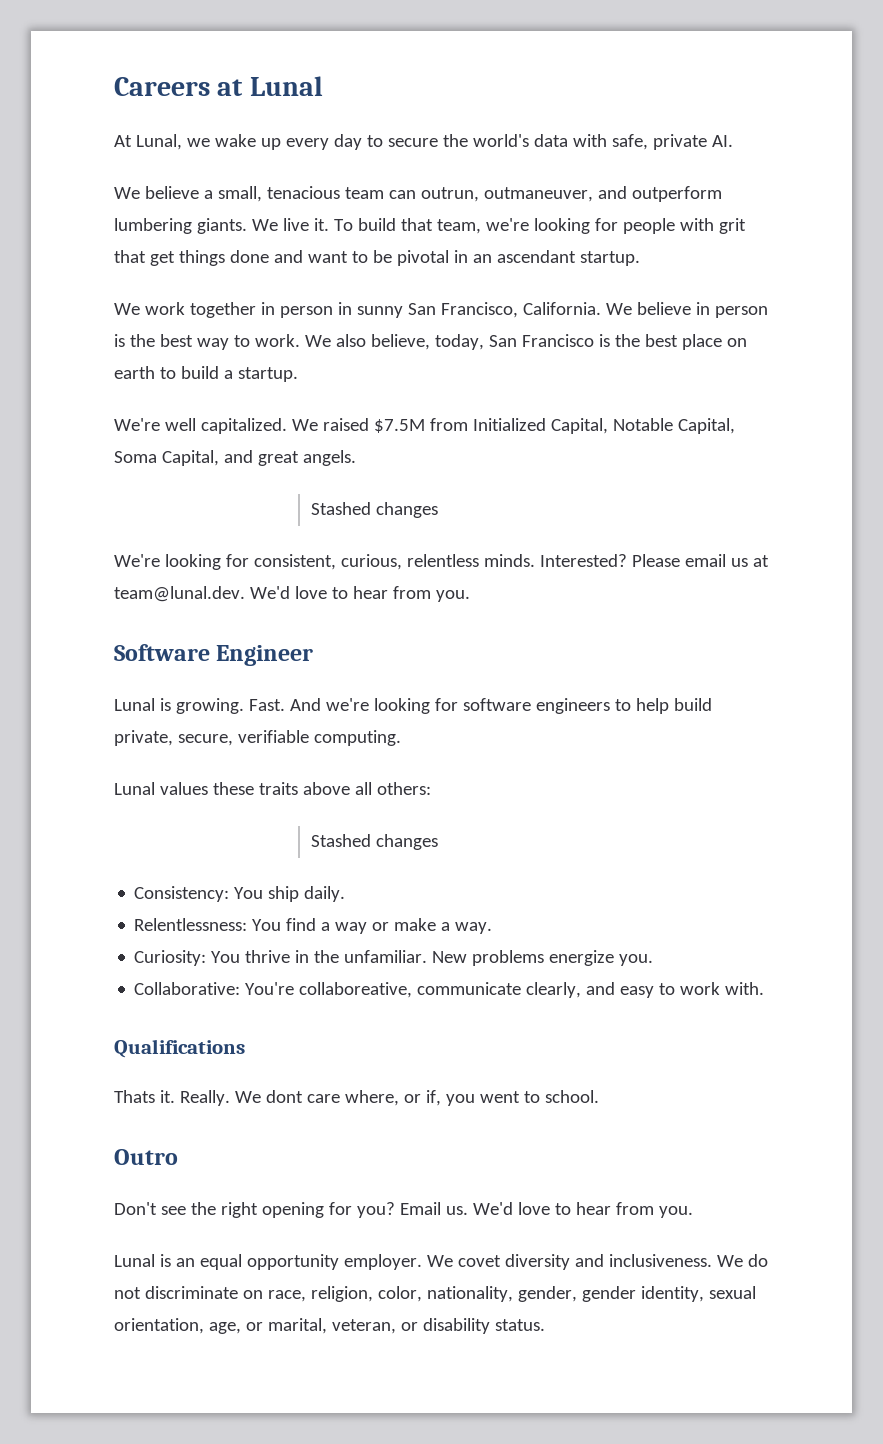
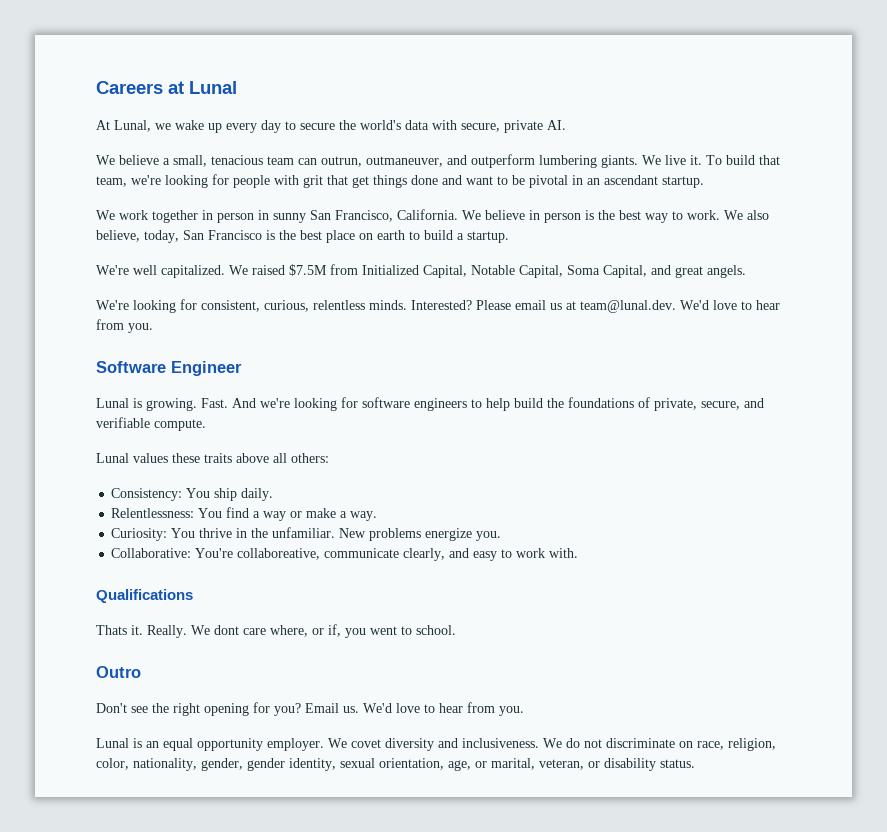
- At Lunal, we wake up every day to secure the world's data with safe, private AI.
+ At Lunal, we wake up every day to secure the world's data with secure, private AI.
  We raised $7.5M from Initialized Capital, Notable Capital, Soma Capital, and great angels.
- Stashed changes
- And we're looking for software engineers to help build private, secure, verifiable computing.
+ And we're looking for software engineers to help build the foundations of private, secure, and verifiable compute.
  Lunal values these traits above all others:
- Stashed changes

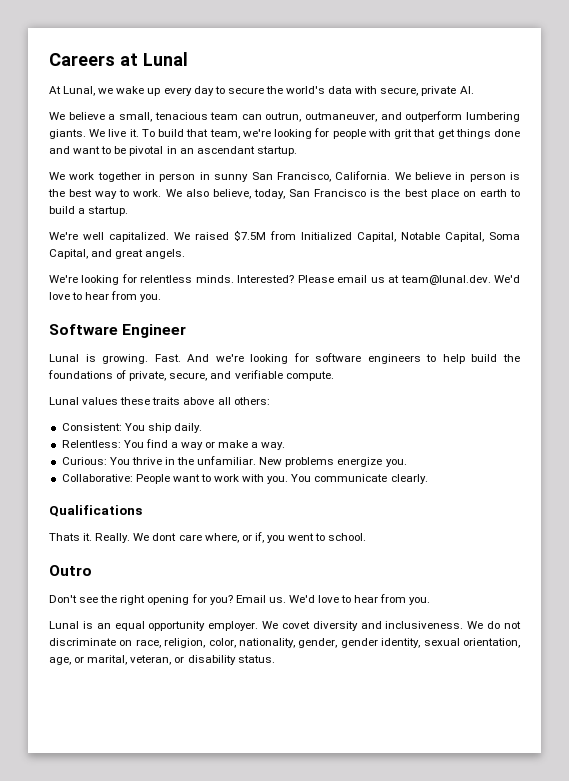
- We're looking for consistent, curious, relentless minds.
+ We're looking for relentless minds.
- Consistency: You ship daily.
+ Consistent: You ship daily.
- Relentlessness: You find a way or make a way.
+ Relentless: You find a way or make a way.
- Curiosity: You thrive in the unfamiliar.
+ Curious: You thrive in the unfamiliar.
- Collaborative: You're collaboreative, communicate clearly, and easy to work with.
+ Collaborative: People want to work with you. You communicate clearly.

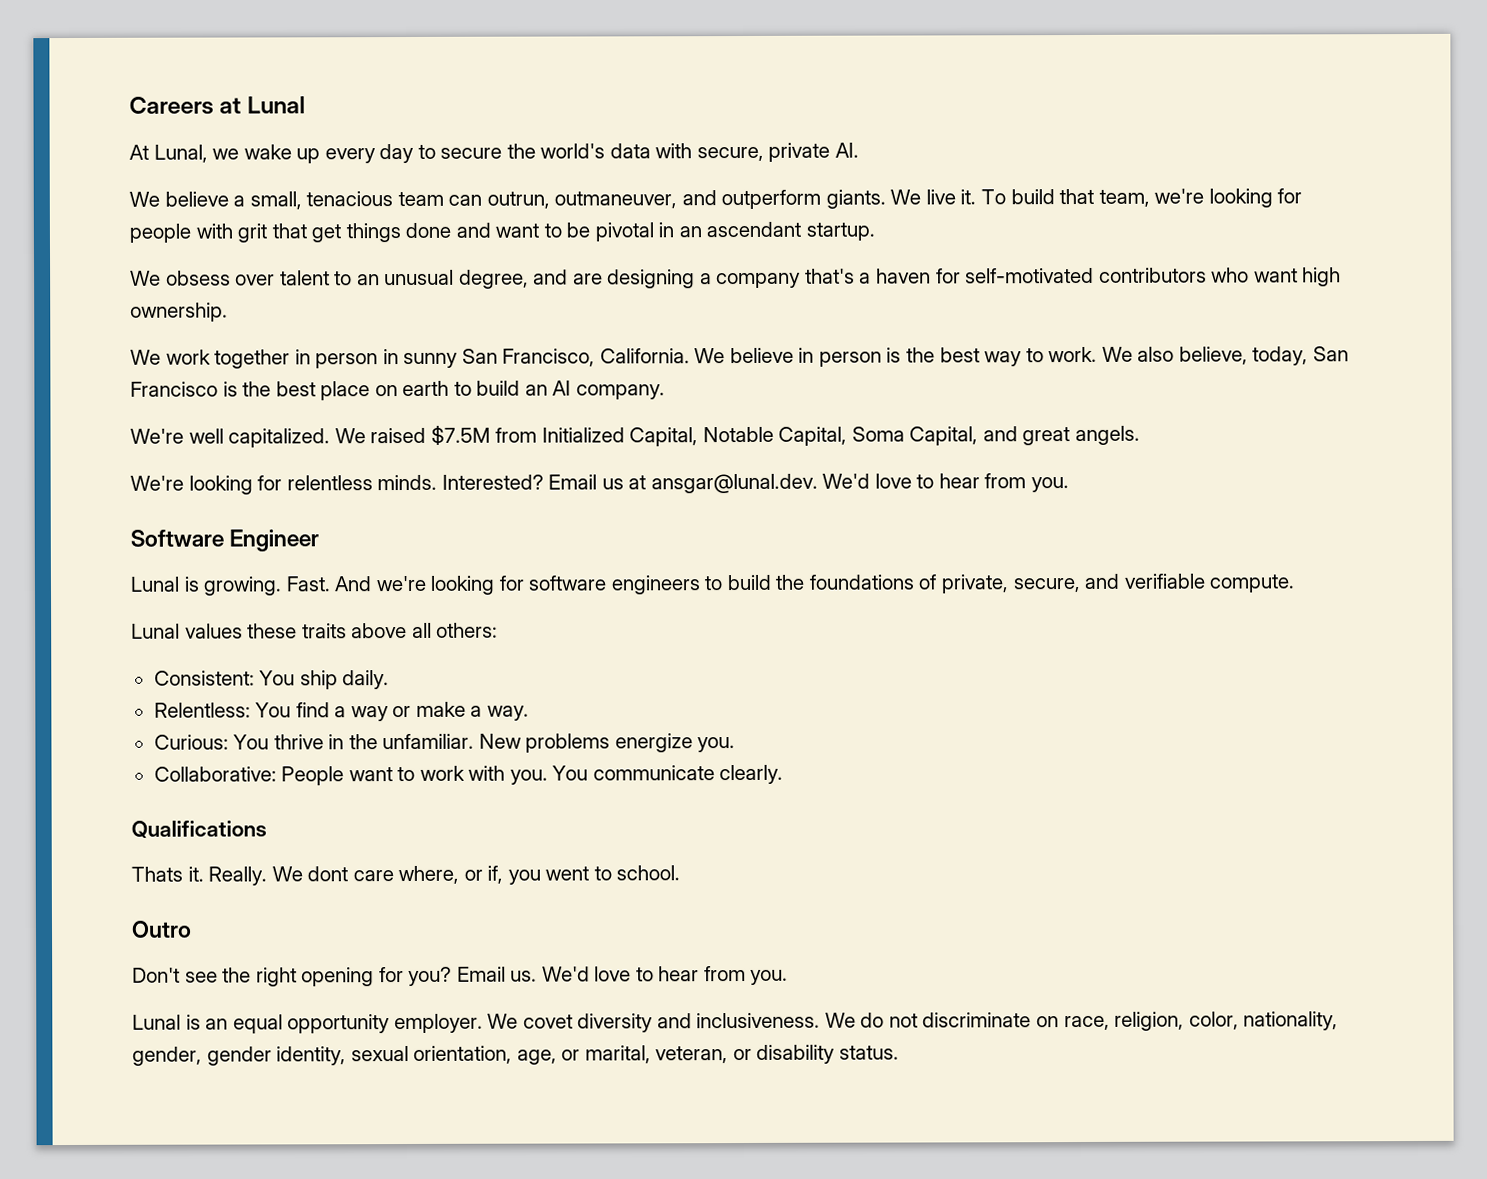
- We believe a small, tenacious team can outrun, outmaneuver, and outperform lumbering giants.
+ We believe a small, tenacious team can outrun, outmaneuver, and outperform giants.
+ We obsess over talent to an unusual degree, and are designing a company that's a haven for self-motivated contributors who want high ownership.
- We also believe, today, San Francisco is the best place on earth to build a startup.
+ We also believe, today, San Francisco is the best place on earth to build an AI company.
- Please email us at team@lunal.dev. We'd love to hear from you.
+ Email us at ansgar@lunal.dev. We'd love to hear from you.
- And we're looking for software engineers to help build the foundations of private, secure, and verifiable compute.
+ And we're looking for software engineers to build the foundations of private, secure, and verifiable compute.

